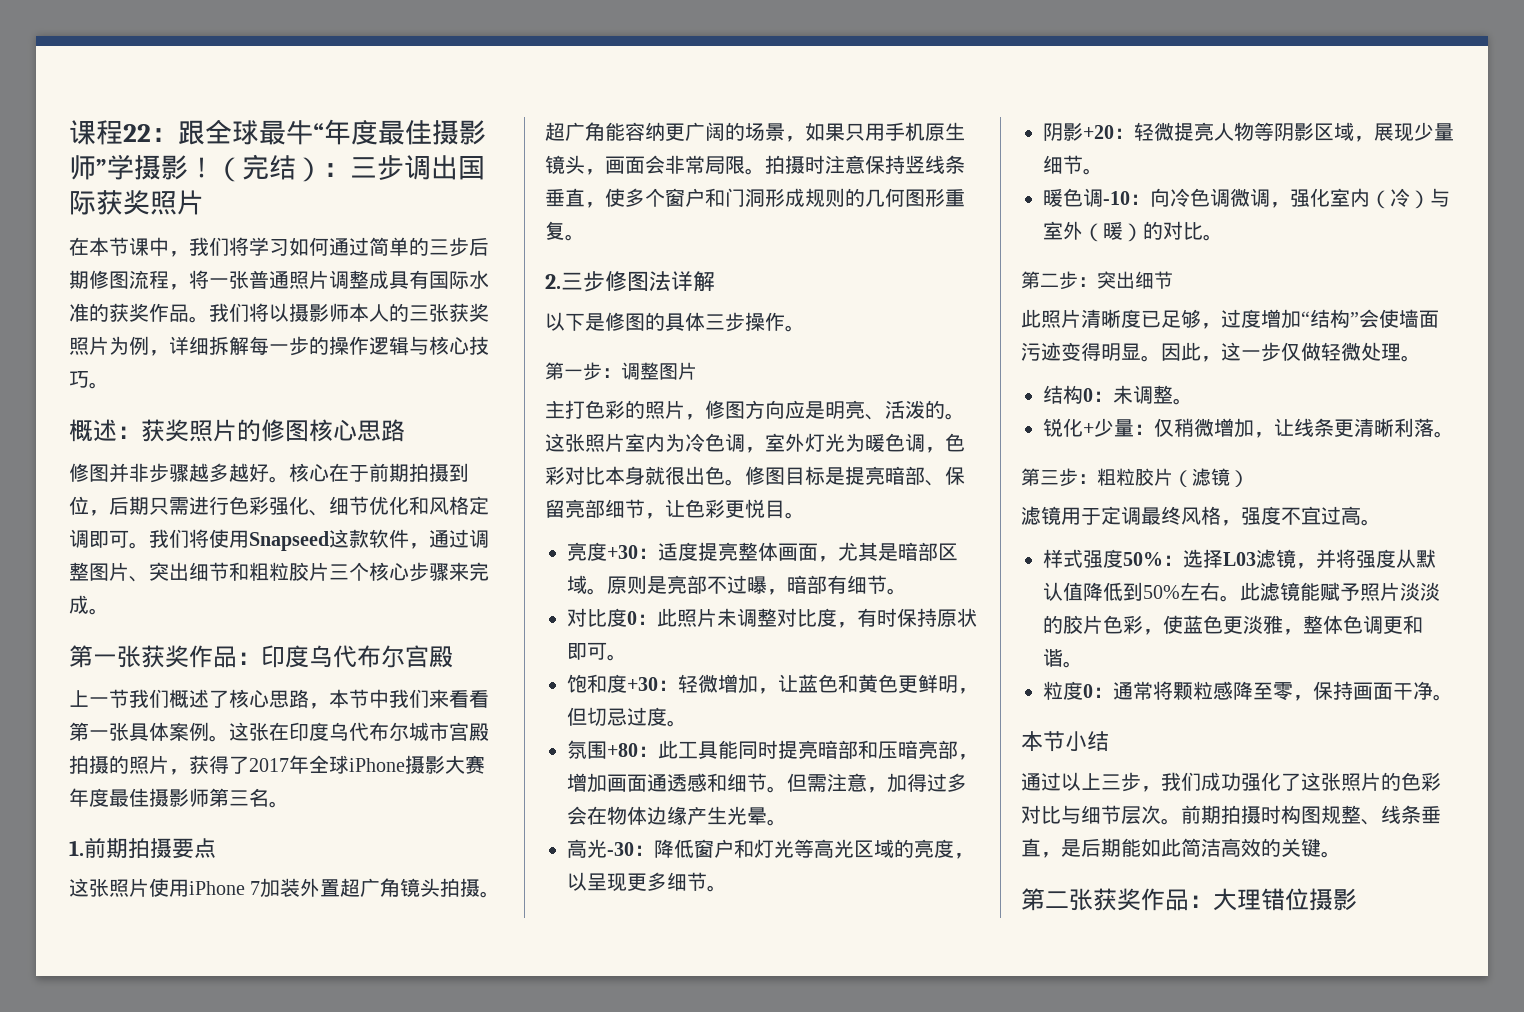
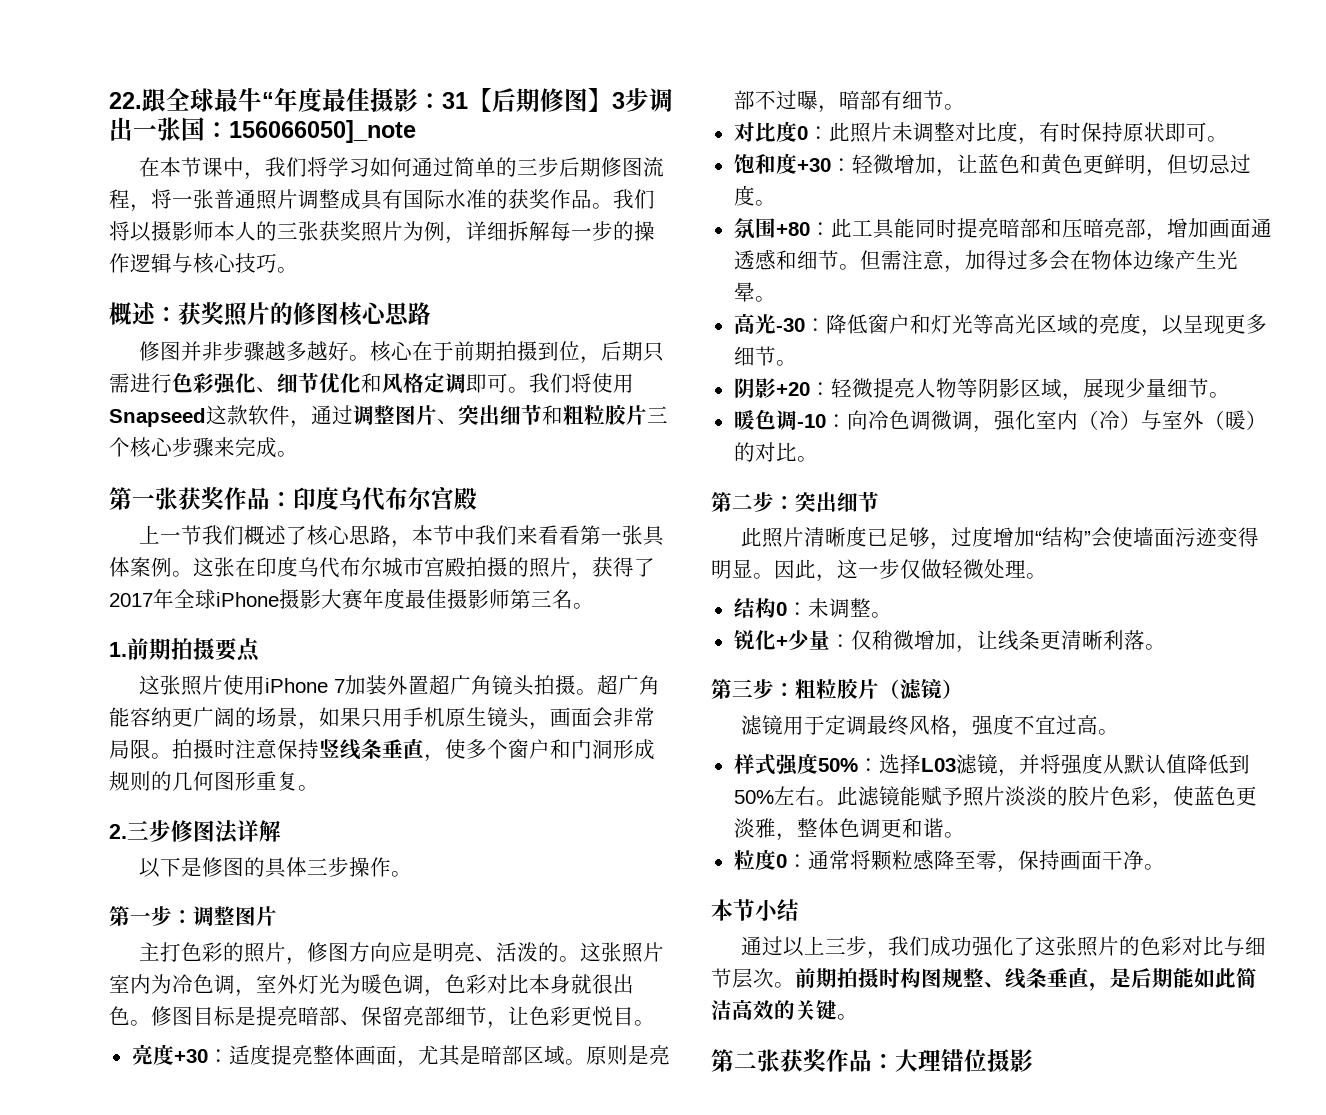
- 课程22：跟全球最牛“年度最佳摄影师”学摄影！（完结）：三步调出国际获奖照片
+ 22.跟全球最牛“年度最佳摄影：31【后期修图】3步调出一张国：156066050]_note

